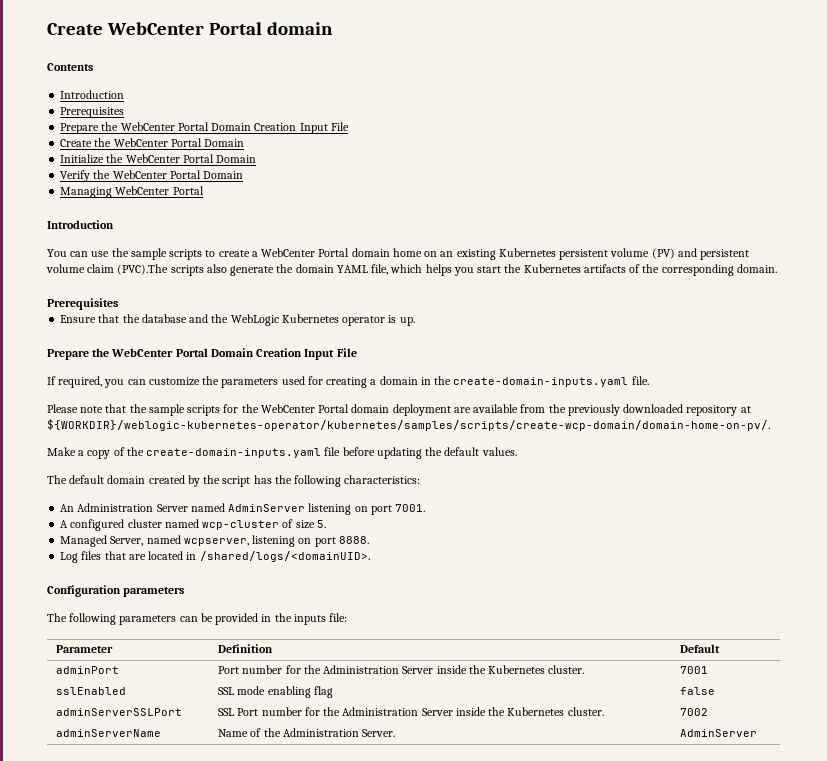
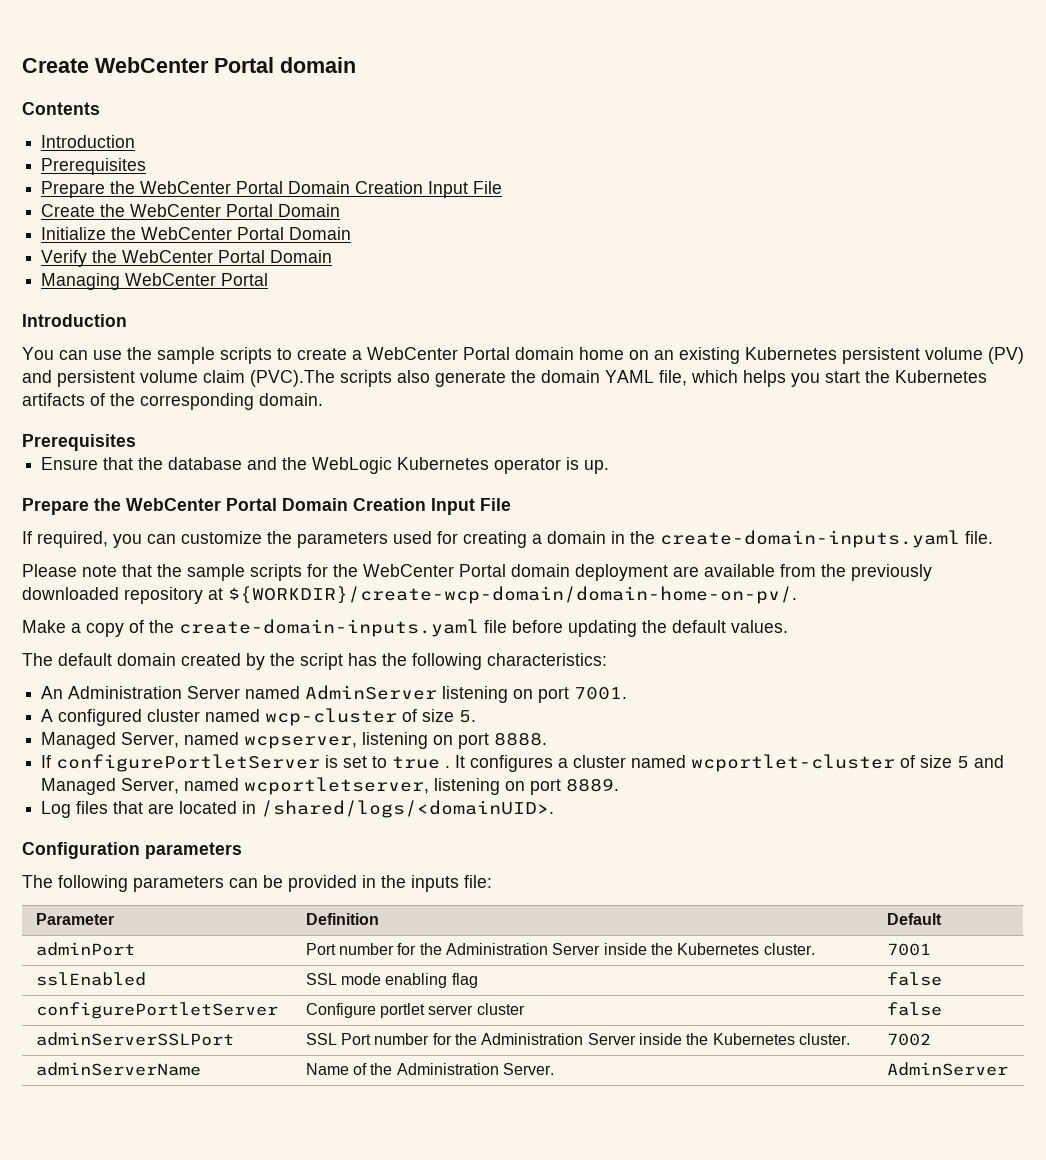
- Please note that the sample scripts for the WebCenter Portal domain deployment are available from the previously downloaded repository at ${WORKDIR}/weblogic-kubernetes-operator/kubernetes/samples/scripts/create-wcp-domain/domain-home-on-pv/.
+ Please note that the sample scripts for the WebCenter Portal domain deployment are available from the previously downloaded repository at ${WORKDIR}/create-wcp-domain/domain-home-on-pv/.
+ If configurePortletServer is set to true . It configures a cluster named wcportlet-cluster of size 5 and Managed Server, named wcportletserver, listening on port 8889.
+ configurePortletServer | Configure portlet server cluster | false

